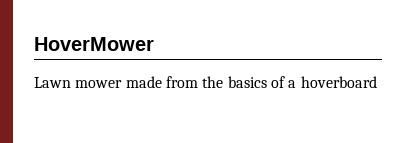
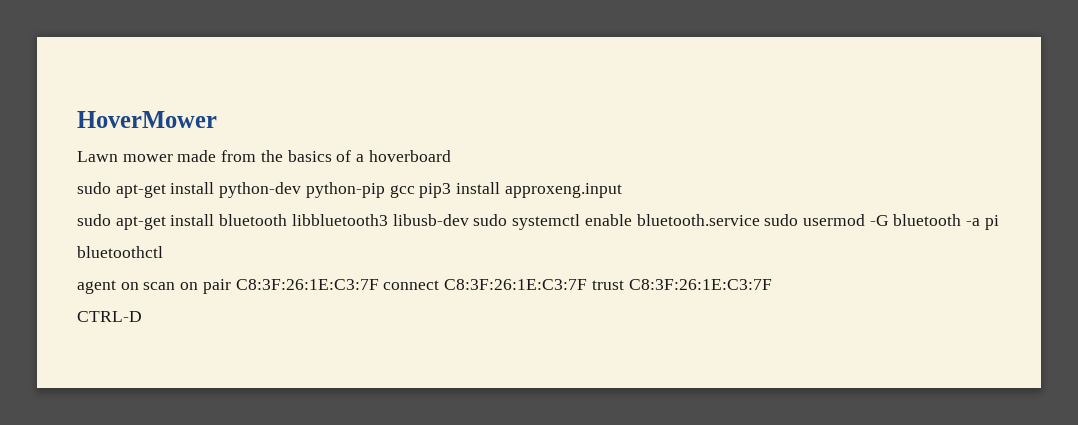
+ sudo apt-get install python-dev python-pip gcc pip3 install approxeng.input
+ sudo apt-get install bluetooth libbluetooth3 libusb-dev sudo systemctl enable bluetooth.service sudo usermod -G bluetooth -a pi
+ bluetoothctl
+ agent on scan on pair C8:3F:26:1E:C3:7F connect C8:3F:26:1E:C3:7F trust C8:3F:26:1E:C3:7F
+ CTRL-D

